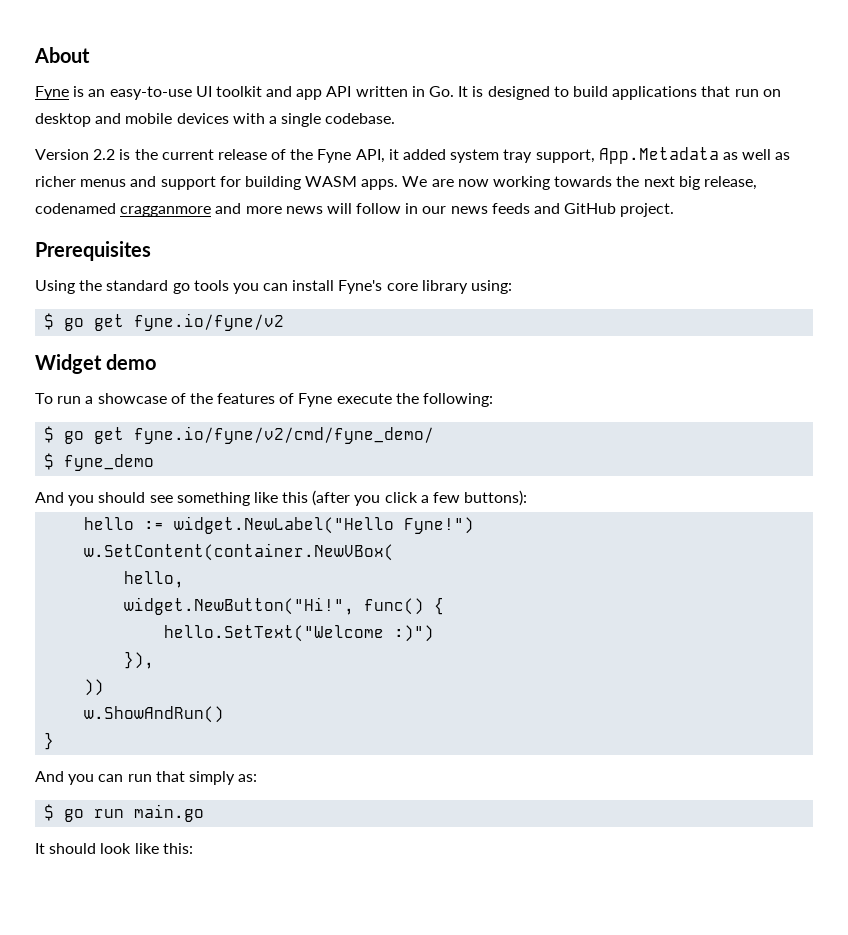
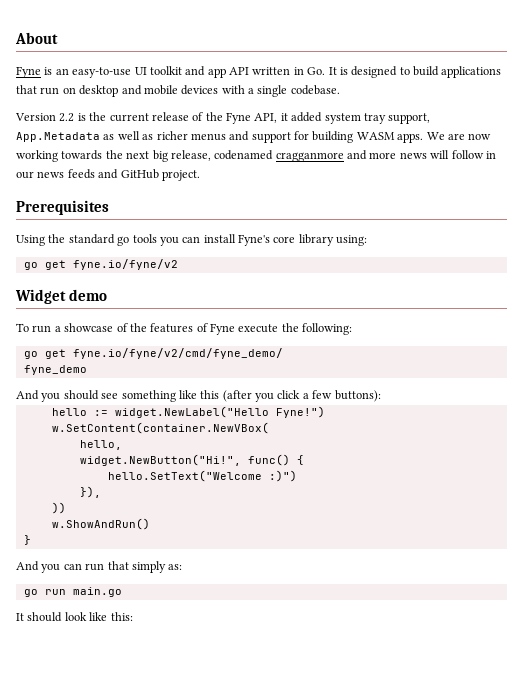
- $ go get fyne.io/fyne/v2
+ go get fyne.io/fyne/v2
- $ go get fyne.io/fyne/v2/cmd/fyne_demo/
+ go get fyne.io/fyne/v2/cmd/fyne_demo/
- $ fyne_demo
+ fyne_demo
- $ go run main.go
+ go run main.go

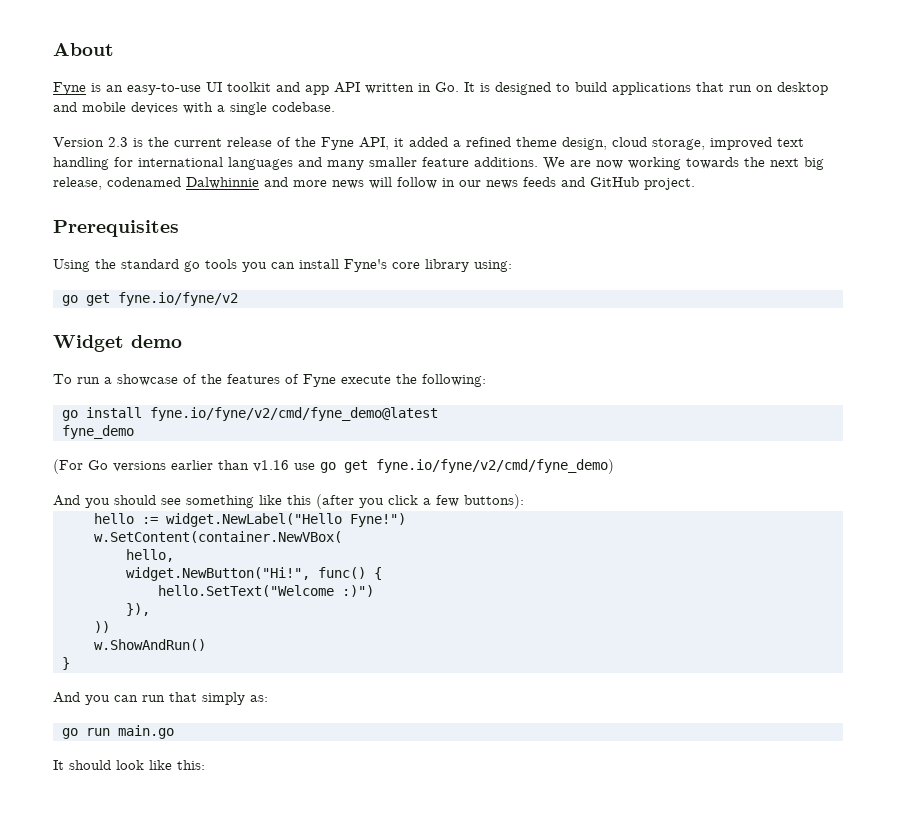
- Version 2.2 is the current release of the Fyne API, it added system tray support, App.Metadata as well as richer menus and support for building WASM apps.
+ Version 2.3 is the current release of the Fyne API, it added a refined theme design, cloud storage, improved text handling for international languages and many smaller feature additions.
- We are now working towards the next big release, codenamed cragganmore and more news will follow in our news feeds and GitHub project.
+ We are now working towards the next big release, codenamed Dalwhinnie and more news will follow in our news feeds and GitHub project.
- go get fyne.io/fyne/v2/cmd/fyne_demo/
+ go install fyne.io/fyne/v2/cmd/fyne_demo@latest
+ (For Go versions earlier than v1.16 use go get fyne.io/fyne/v2/cmd/fyne_demo)

